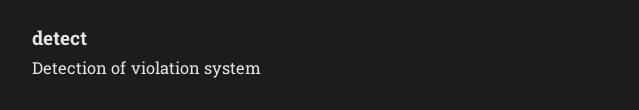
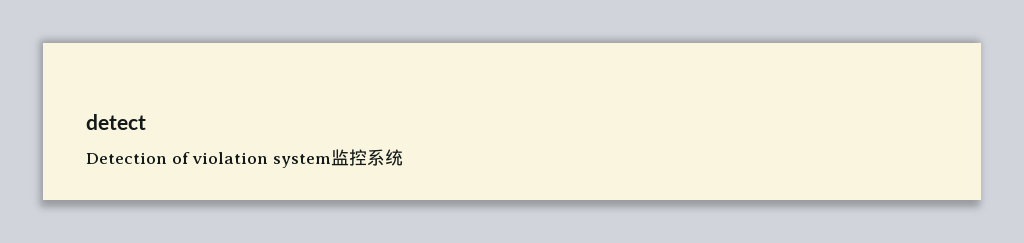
- Detection of violation system
+ Detection of violation system监控系统

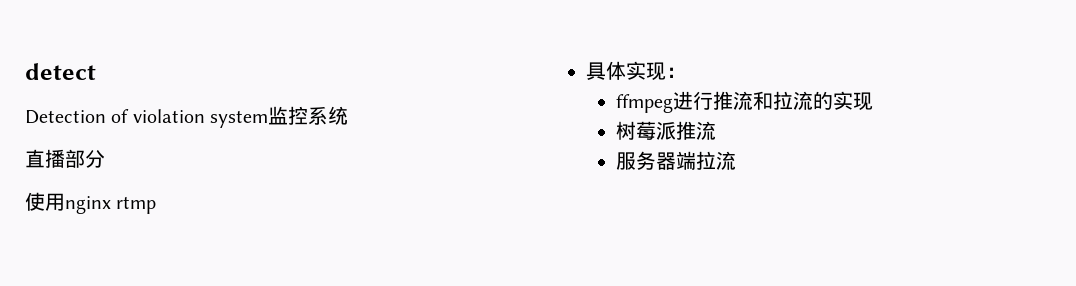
+ 直播部分
+ 使用nginx rtmp
+ 具体实现：
+ ffmpeg进行推流和拉流的实现
+ 树莓派推流
+ 服务器端拉流

